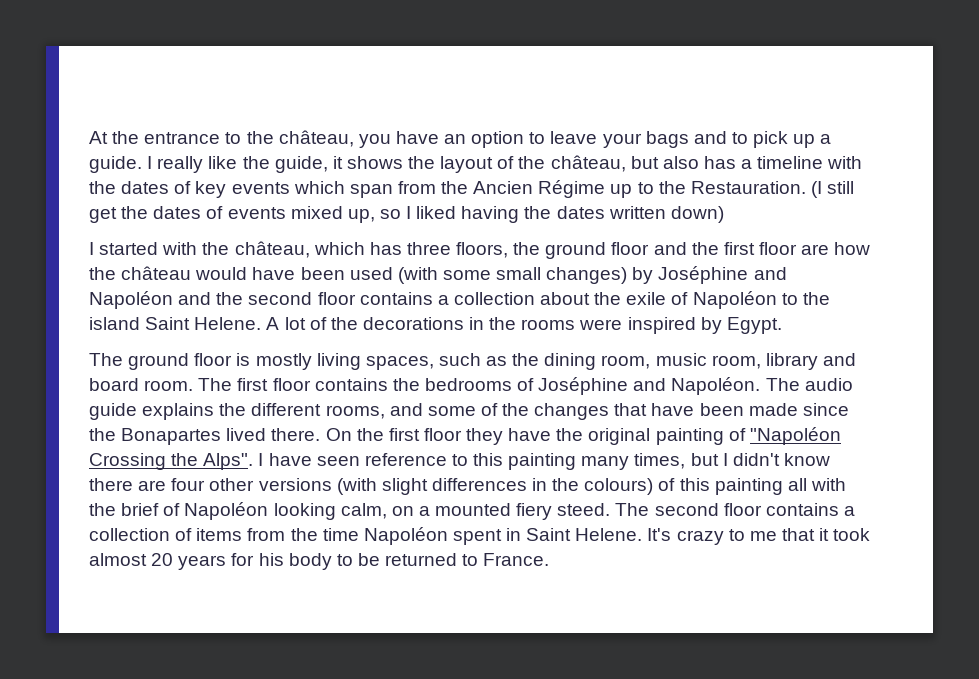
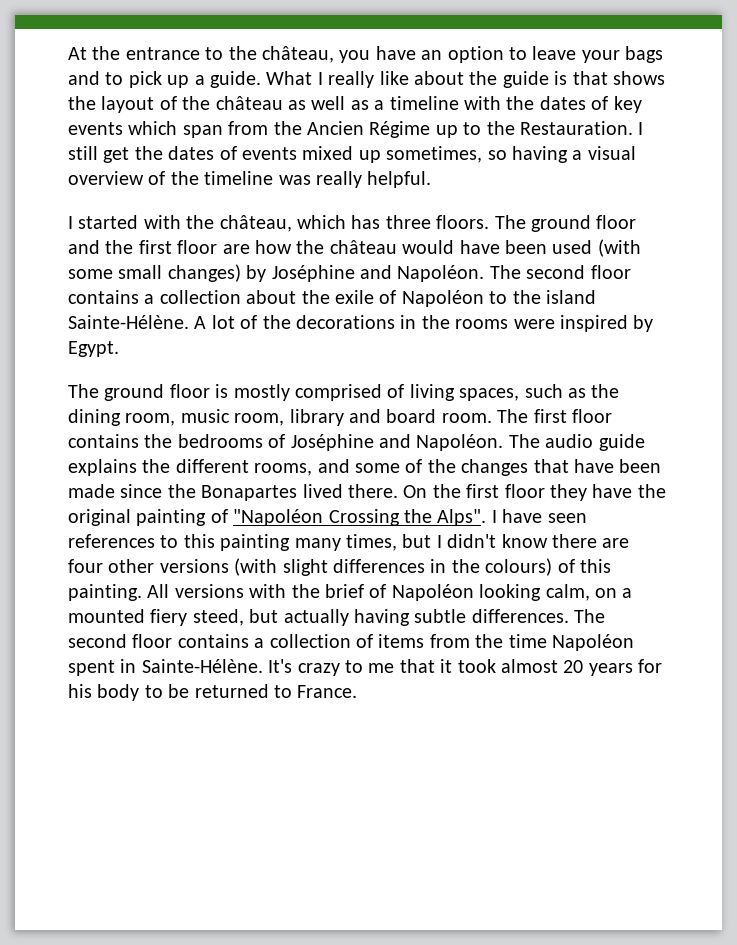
- I really like the guide, it shows the layout of the château, but also has a timeline with the dates of key events which span from the Ancien Régime up to the Restauration.
+ What I really like about the guide is that shows the layout of the château as well as a timeline with the dates of key events which span from the Ancien Régime up to the Restauration.
- (I still get the dates of events mixed up, so I liked having the dates written down)
+ I still get the dates of events mixed up sometimes, so having a visual overview of the timeline was really helpful.
- I started with the château, which has three floors, the ground floor and the first floor are how the château would have been used (with some small changes) by Joséphine and Napoléon and the second floor contains a collection about the exile of Napoléon to the island Saint Helene.
+ I started with the château, which has three floors. The ground floor and the first floor are how the château would have been used (with some small changes) by Joséphine and Napoléon. The second floor contains a collection about the exile of Napoléon to the island Sainte-Hélène.
- The ground floor is mostly living spaces, such as the dining room, music room, library and board room.
+ The ground floor is mostly comprised of living spaces, such as the dining room, music room, library and board room.
- I have seen reference to this painting many times, but I didn't know there are four other versions (with slight differences in the colours) of this painting all with the brief of Napoléon looking calm, on a mounted fiery steed.
+ I have seen references to this painting many times, but I didn't know there are four other versions (with slight differences in the colours) of this painting. All versions with the brief of Napoléon looking calm, on a mounted fiery steed, but actually having subtle differences.
- The second floor contains a collection of items from the time Napoléon spent in Saint Helene.
+ The second floor contains a collection of items from the time Napoléon spent in Sainte-Hélène.

